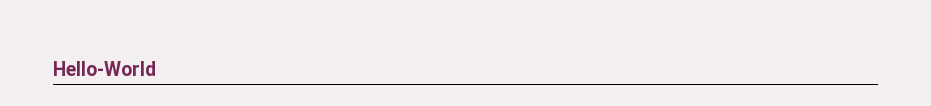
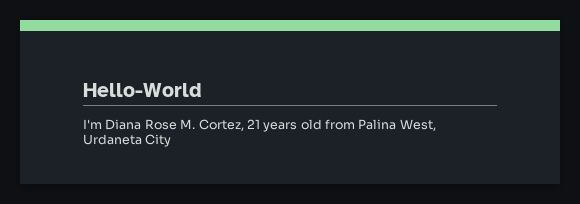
+ I'm Diana Rose M. Cortez, 21 years old from Palina West, Urdaneta City

